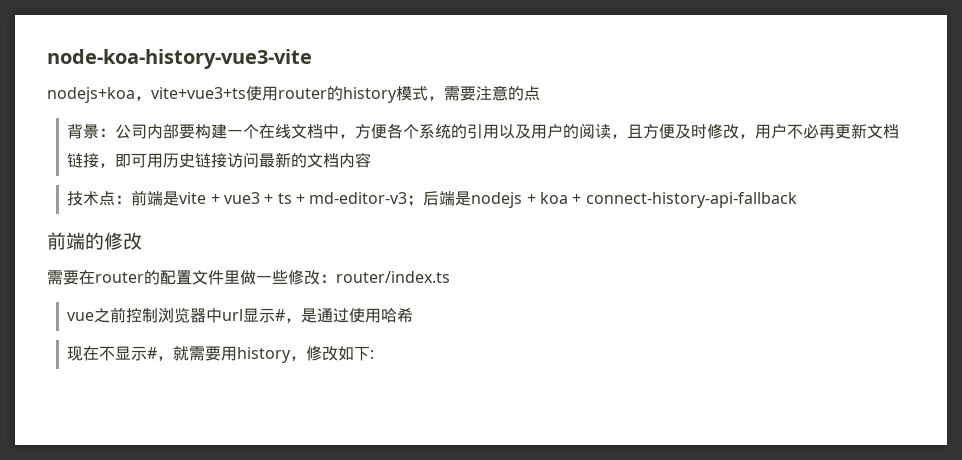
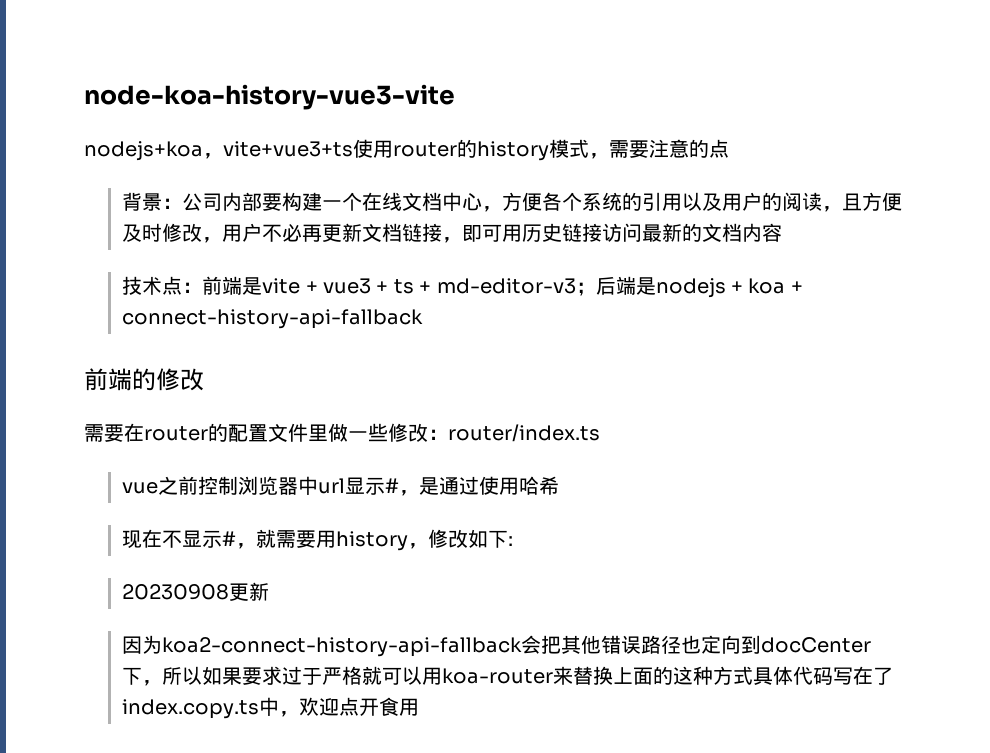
- 背景：公司内部要构建一个在线文档中，方便各个系统的引用以及用户的阅读，且方便及时修改，用户不必再更新文档链接，即可用历史链接访问最新的文档内容
+ 背景：公司内部要构建一个在线文档中心，方便各个系统的引用以及用户的阅读，且方便及时修改，用户不必再更新文档链接，即可用历史链接访问最新的文档内容
+ 20230908更新
+ 因为koa2-connect-history-api-fallback会把其他错误路径也定向到docCenter下，所以如果要求过于严格就可以用koa-router来替换上面的这种方式具体代码写在了index.copy.ts中，欢迎点开食用

